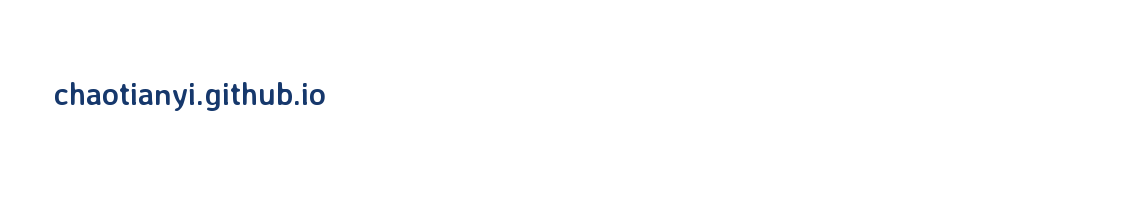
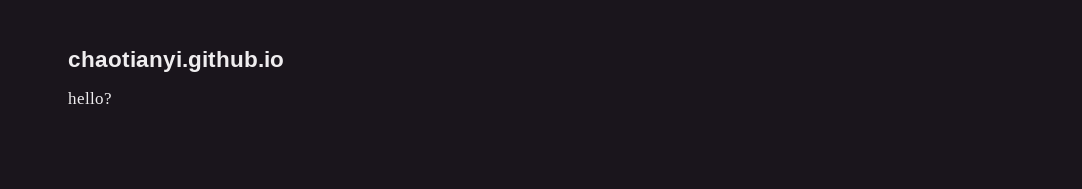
+ hello?

